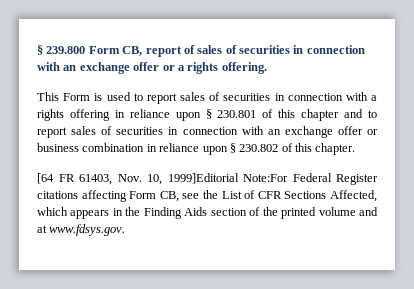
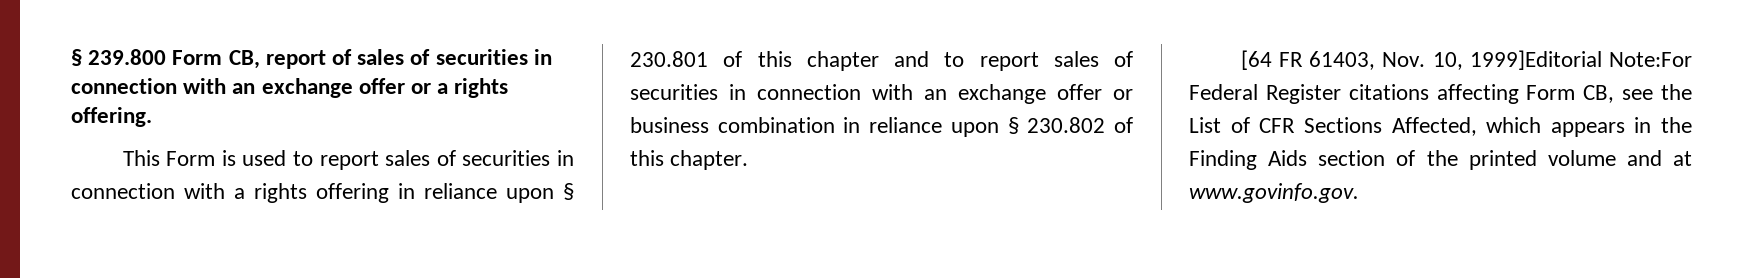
- [64 FR 61403, Nov. 10, 1999]Editorial Note:For Federal Register citations affecting Form CB, see the List of CFR Sections Affected, which appears in the Finding Aids section of the printed volume and at www.fdsys.gov.
+ [64 FR 61403, Nov. 10, 1999]Editorial Note:For Federal Register citations affecting Form CB, see the List of CFR Sections Affected, which appears in the Finding Aids section of the printed volume and at www.govinfo.gov.

